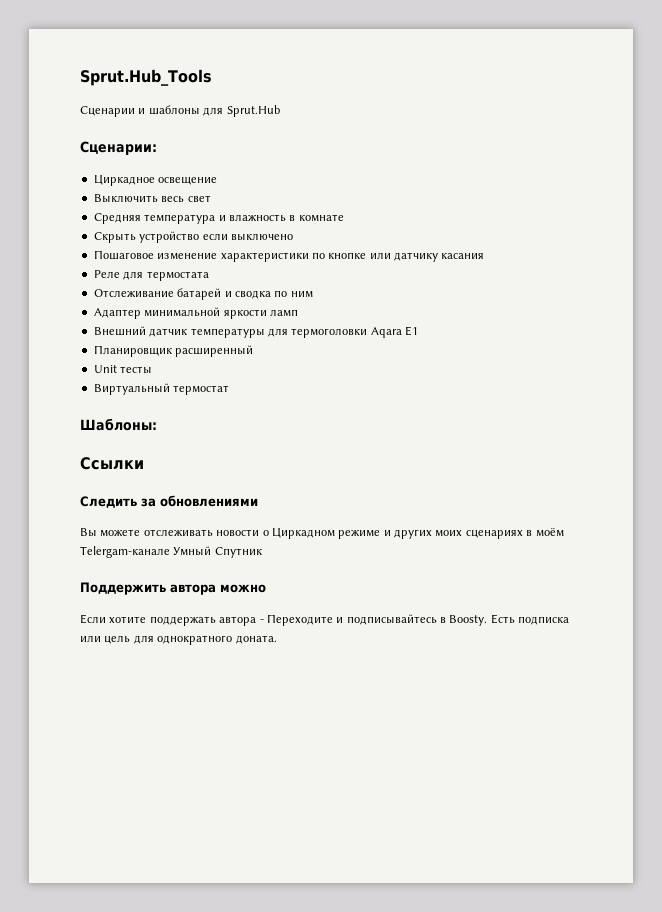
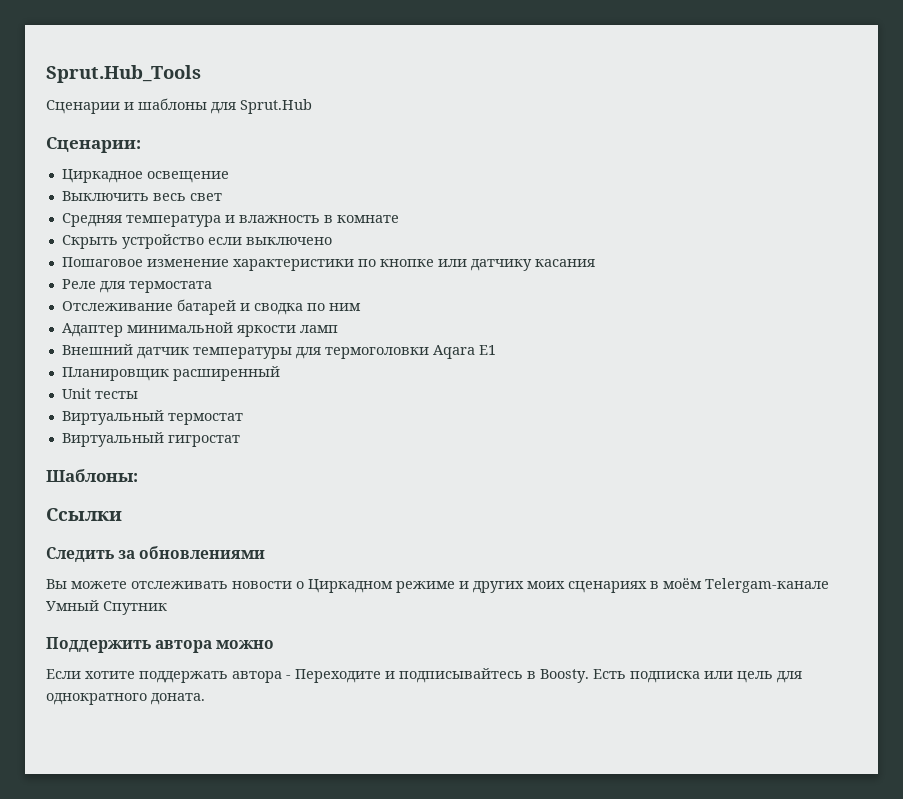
+ Виртуальный гигростат

